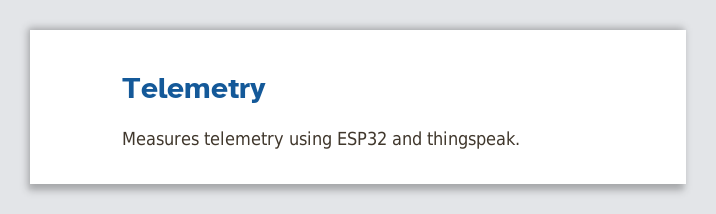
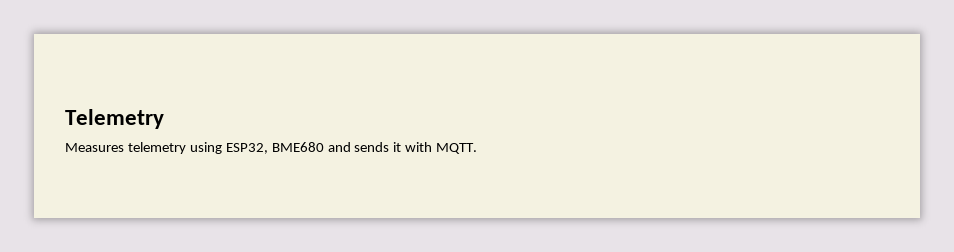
- Measures telemetry using ESP32 and thingspeak.
+ Measures telemetry using ESP32, BME680 and sends it with MQTT.

